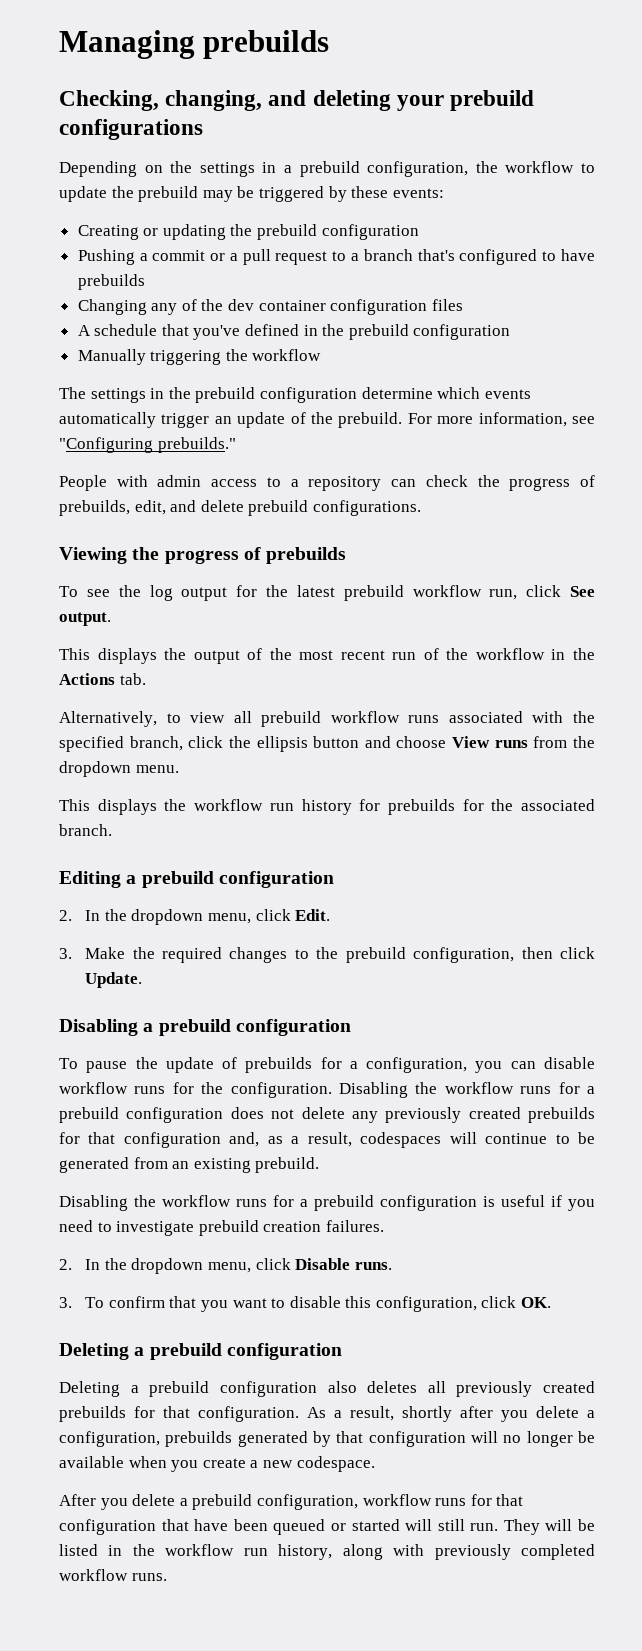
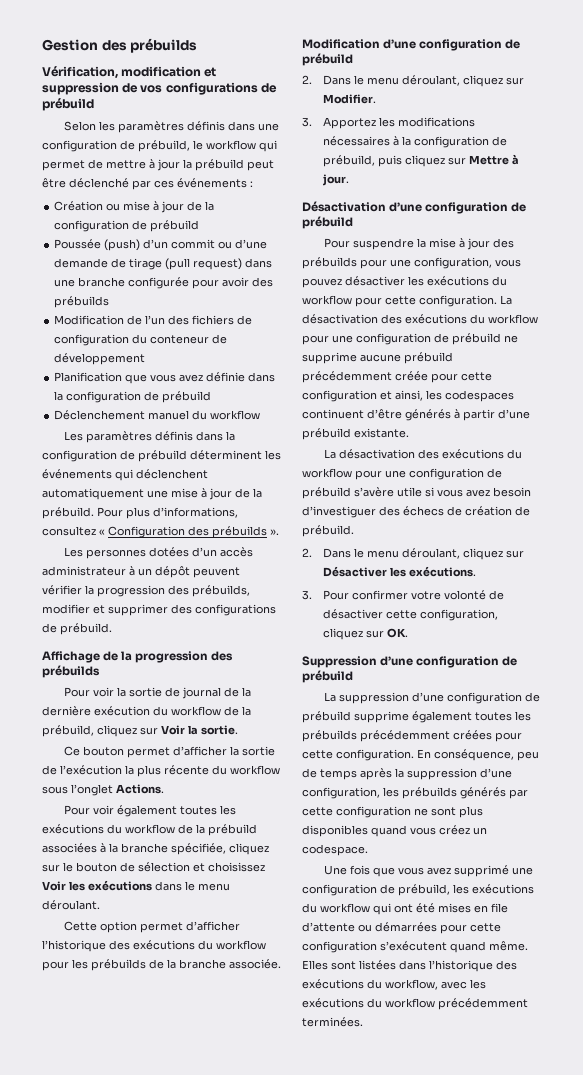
- Managing prebuilds
- Checking, changing, and deleting your prebuild configurations
- Depending on the settings in a prebuild configuration, the workflow to update the prebuild may be triggered by these events:
- Creating or updating the prebuild configuration
- Pushing a commit or a pull request to a branch that's configured to have prebuilds
- Changing any of the dev container configuration files
- A schedule that you've defined in the prebuild configuration
- Manually triggering the workflow
- The settings in the prebuild configuration determine which events automatically trigger an update of the prebuild. For more information, see "Configuring prebuilds."
- People with admin access to a repository can check the progress of prebuilds, edit, and delete prebuild configurations.
- Viewing the progress of prebuilds
- To see the log output for the latest prebuild workflow run, click See output.
- This displays the output of the most recent run of the workflow in the Actions tab.
- Alternatively, to view all prebuild workflow runs associated with the specified branch, click the ellipsis button and choose View runs from the dropdown menu.
- This displays the workflow run history for prebuilds for the associated branch.
- Editing a prebuild configuration
- 2. In the dropdown menu, click Edit.
- 3. Make the required changes to the prebuild configuration, then click Update.
- Disabling a prebuild configuration
- To pause the update of prebuilds for a configuration, you can disable workflow runs for the configuration. Disabling the workflow runs for a prebuild configuration does not delete any previously created prebuilds for that configuration and, as a result, codespaces will continue to be generated from an existing prebuild.
- Disabling the workflow runs for a prebuild configuration is useful if you need to investigate prebuild creation failures.
- 2. In the dropdown menu, click Disable runs.
- 3. To confirm that you want to disable this configuration, click OK.
- Deleting a prebuild configuration
- Deleting a prebuild configuration also deletes all previously created prebuilds for that configuration. As a result, shortly after you delete a configuration, prebuilds generated by that configuration will no longer be available when you create a new codespace.
- After you delete a prebuild configuration, workflow runs for that configuration that have been queued or started will still run. They will be listed in the workflow run history, along with previously completed workflow runs.
+ Gestion des prébuilds
+ Vérification, modification et suppression de vos configurations de prébuild
+ Selon les paramètres définis dans une configuration de prébuild, le workflow qui permet de mettre à jour la prébuild peut être déclenché par ces événements :
+ Création ou mise à jour de la configuration de prébuild
+ Poussée (push) d’un commit ou d’une demande de tirage (pull request) dans une branche configurée pour avoir des prébuilds
+ Modification de l’un des fichiers de configuration du conteneur de développement
+ Planification que vous avez définie dans la configuration de prébuild
+ Déclenchement manuel du workflow
+ Les paramètres définis dans la configuration de prébuild déterminent les événements qui déclenchent automatiquement une mise à jour de la prébuild. Pour plus d’informations, consultez « Configuration des prébuilds ».
+ Les personnes dotées d’un accès administrateur à un dépôt peuvent vérifier la progression des prébuilds, modifier et supprimer des configurations de prébuild.
+ Affichage de la progression des prébuilds
+ Pour voir la sortie de journal de la dernière exécution du workflow de la prébuild, cliquez sur Voir la sortie.
+ Ce bouton permet d’afficher la sortie de l’exécution la plus récente du workflow sous l’onglet Actions.
+ Pour voir également toutes les exécutions du workflow de la prébuild associées à la branche spécifiée, cliquez sur le bouton de sélection et choisissez Voir les exécutions dans le menu déroulant.
+ Cette option permet d’afficher l’historique des exécutions du workflow pour les prébuilds de la branche associée.
+ Modification d’une configuration de prébuild
+ 2. Dans le menu déroulant, cliquez sur Modifier.
+ 3. Apportez les modifications nécessaires à la configuration de prébuild, puis cliquez sur Mettre à jour.
+ Désactivation d’une configuration de prébuild
+ Pour suspendre la mise à jour des prébuilds pour une configuration, vous pouvez désactiver les exécutions du workflow pour cette configuration. La désactivation des exécutions du workflow pour une configuration de prébuild ne supprime aucune prébuild précédemment créée pour cette configuration et ainsi, les codespaces continuent d’être générés à partir d’une prébuild existante.
+ La désactivation des exécutions du workflow pour une configuration de prébuild s’avère utile si vous avez besoin d’investiguer des échecs de création de prébuild.
+ 2. Dans le menu déroulant, cliquez sur Désactiver les exécutions.
+ 3. Pour confirmer votre volonté de désactiver cette configuration, cliquez sur OK.
+ Suppression d’une configuration de prébuild
+ La suppression d’une configuration de prébuild supprime également toutes les prébuilds précédemment créées pour cette configuration. En conséquence, peu de temps après la suppression d’une configuration, les prébuilds générés par cette configuration ne sont plus disponibles quand vous créez un codespace.
+ Une fois que vous avez supprimé une configuration de prébuild, les exécutions du workflow qui ont été mises en file d’attente ou démarrées pour cette configuration s’exécutent quand même. Elles sont listées dans l’historique des exécutions du workflow, avec les exécutions du workflow précédemment terminées.

